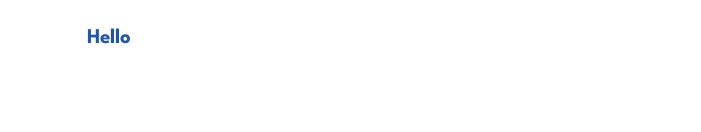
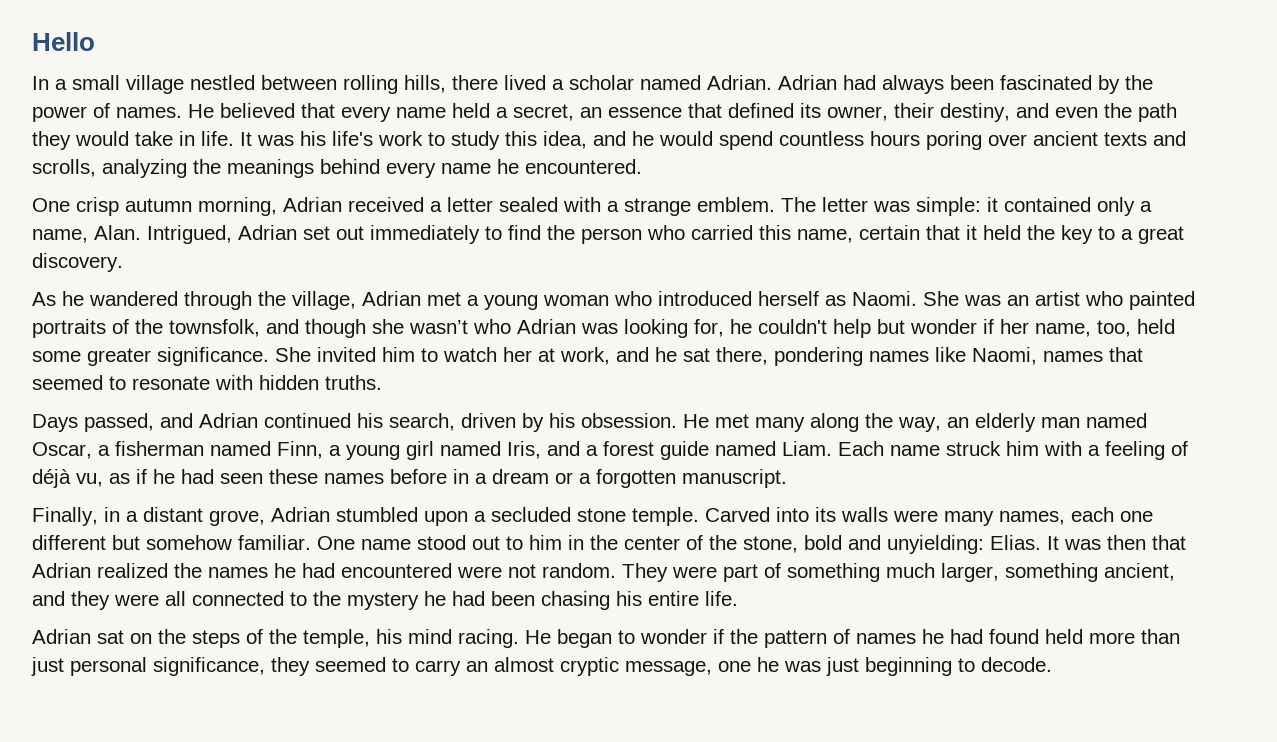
+ In a small village nestled between rolling hills, there lived a scholar named Adrian. Adrian had always been fascinated by the power of names. He believed that every name held a secret, an essence that defined its owner, their destiny, and even the path they would take in life. It was his life's work to study this idea, and he would spend countless hours poring over ancient texts and scrolls, analyzing the meanings behind every name he encountered.
+ One crisp autumn morning, Adrian received a letter sealed with a strange emblem. The letter was simple: it contained only a name, Alan. Intrigued, Adrian set out immediately to find the person who carried this name, certain that it held the key to a great discovery.
+ As he wandered through the village, Adrian met a young woman who introduced herself as Naomi. She was an artist who painted portraits of the townsfolk, and though she wasn’t who Adrian was looking for, he couldn't help but wonder if her name, too, held some greater significance. She invited him to watch her at work, and he sat there, pondering names like Naomi, names that seemed to resonate with hidden truths.
+ Days passed, and Adrian continued his search, driven by his obsession. He met many along the way, an elderly man named Oscar, a fisherman named Finn, a young girl named Iris, and a forest guide named Liam. Each name struck him with a feeling of déjà vu, as if he had seen these names before in a dream or a forgotten manuscript.
+ Finally, in a distant grove, Adrian stumbled upon a secluded stone temple. Carved into its walls were many names, each one different but somehow familiar. One name stood out to him in the center of the stone, bold and unyielding: Elias. It was then that Adrian realized the names he had encountered were not random. They were part of something much larger, something ancient, and they were all connected to the mystery he had been chasing his entire life.
+ Adrian sat on the steps of the temple, his mind racing. He began to wonder if the pattern of names he had found held more than just personal significance, they seemed to carry an almost cryptic message, one he was just beginning to decode.

